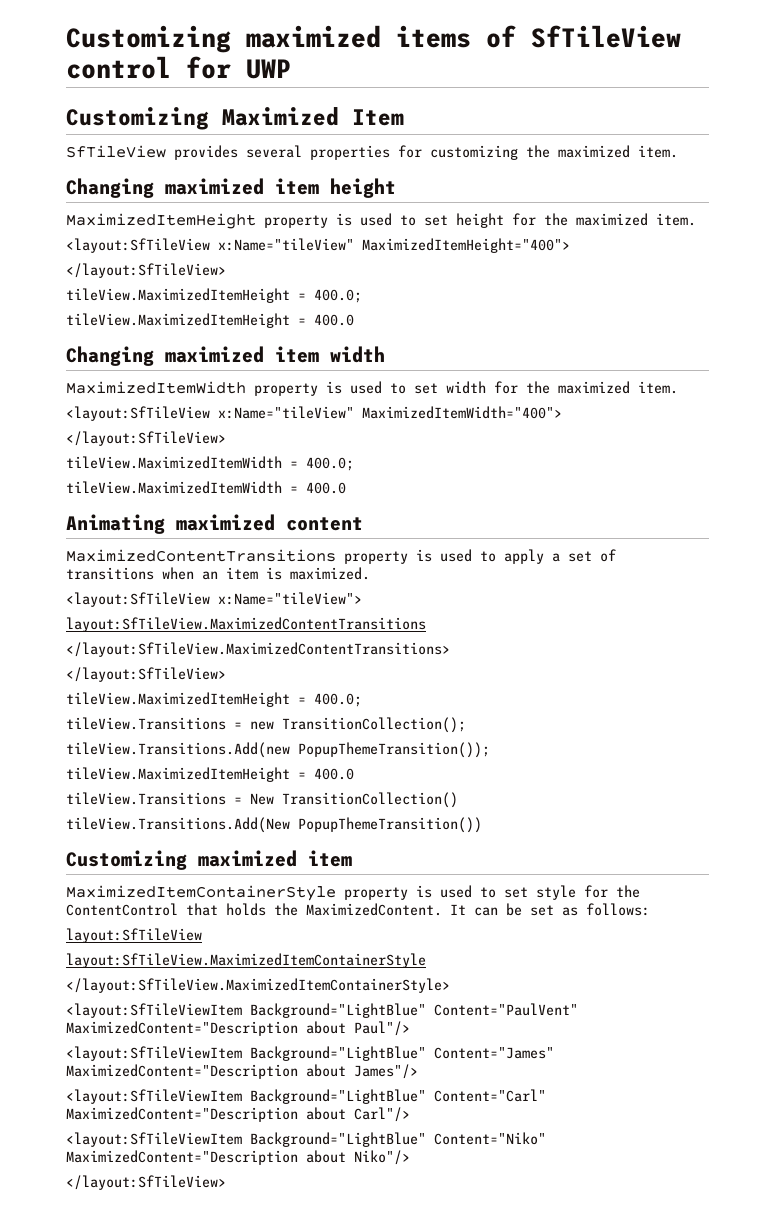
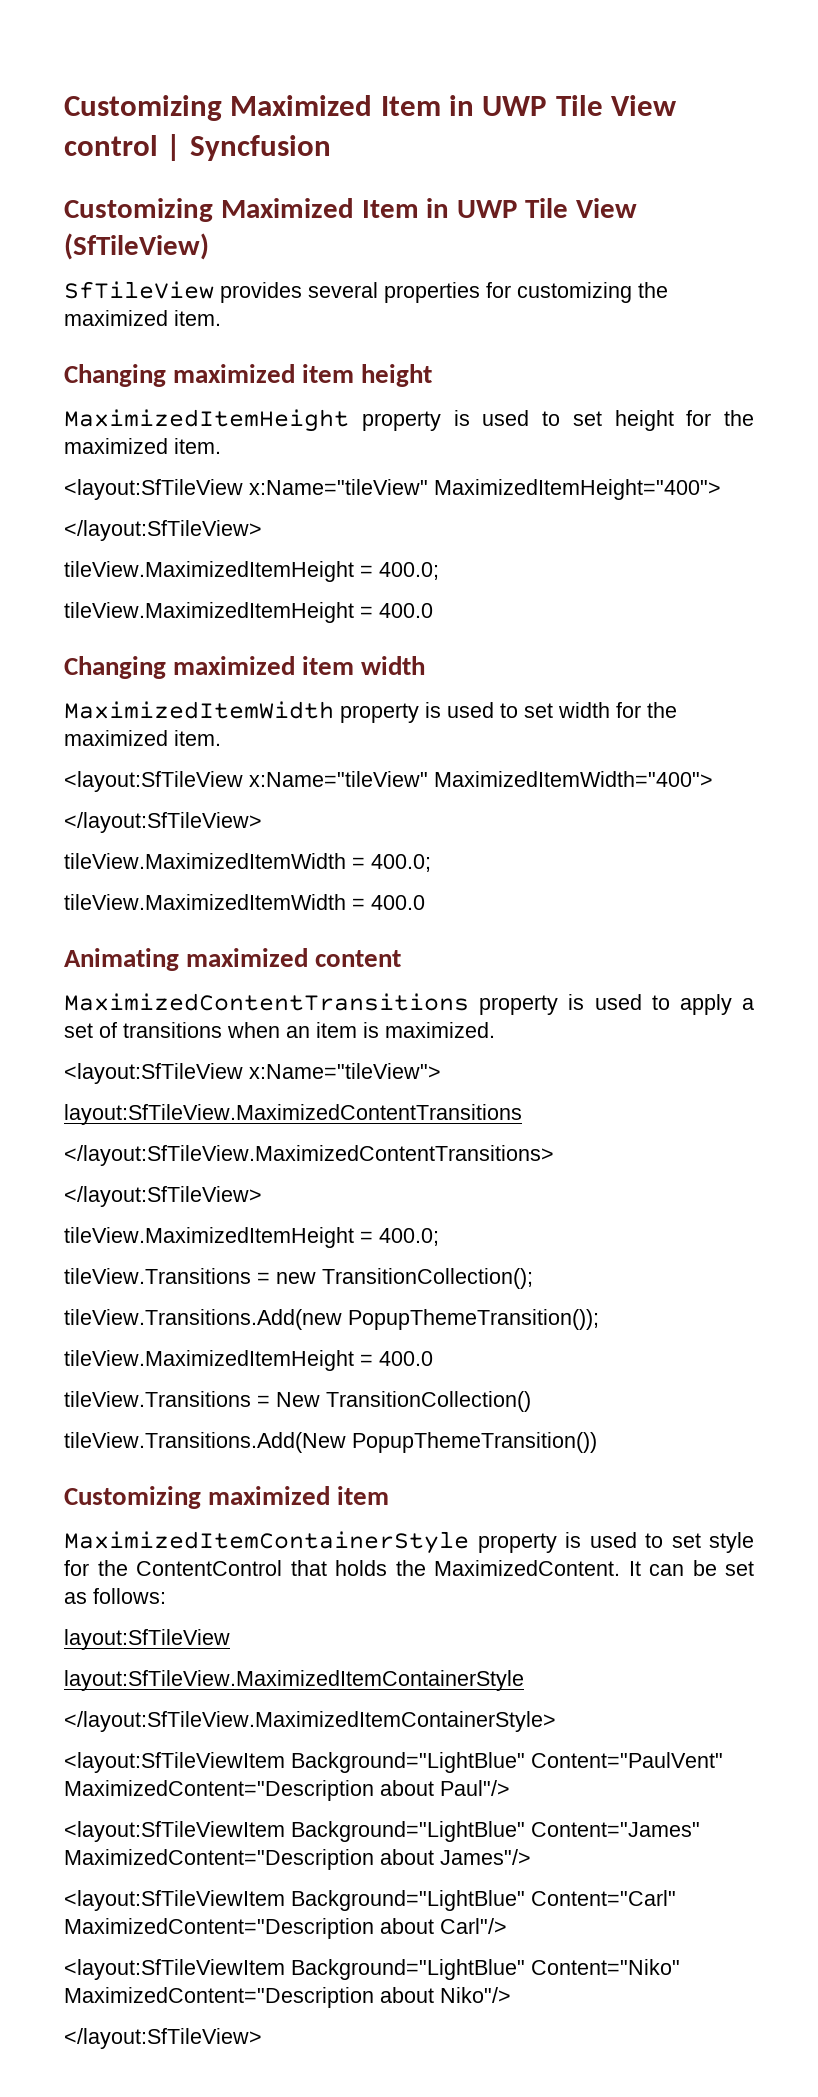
- Customizing maximized items of SfTileView control for UWP
- Customizing Maximized Item
+ Customizing Maximized Item in UWP Tile View control | Syncfusion
+ Customizing Maximized Item in UWP Tile View (SfTileView)

